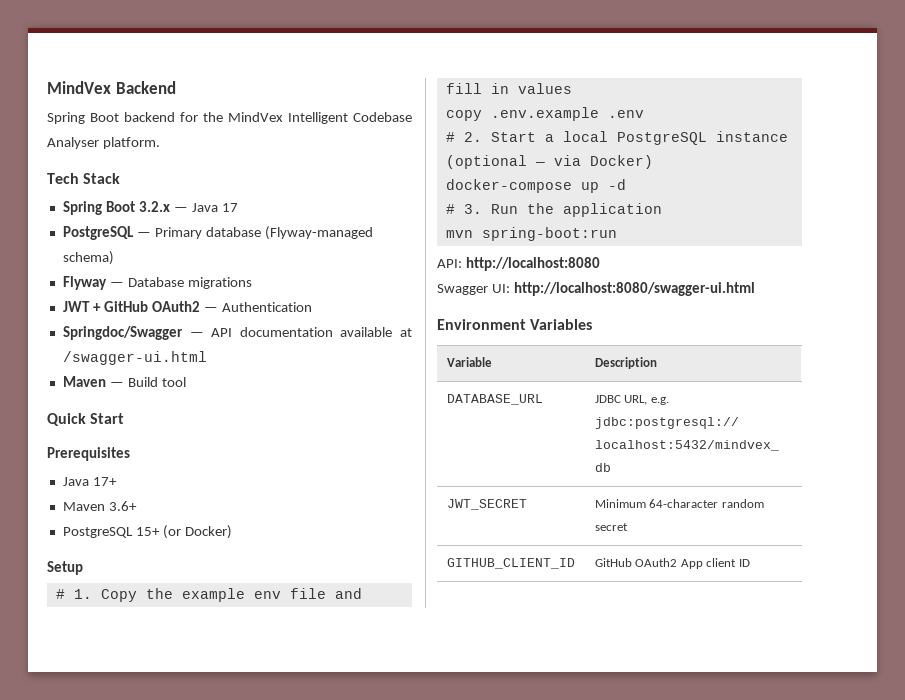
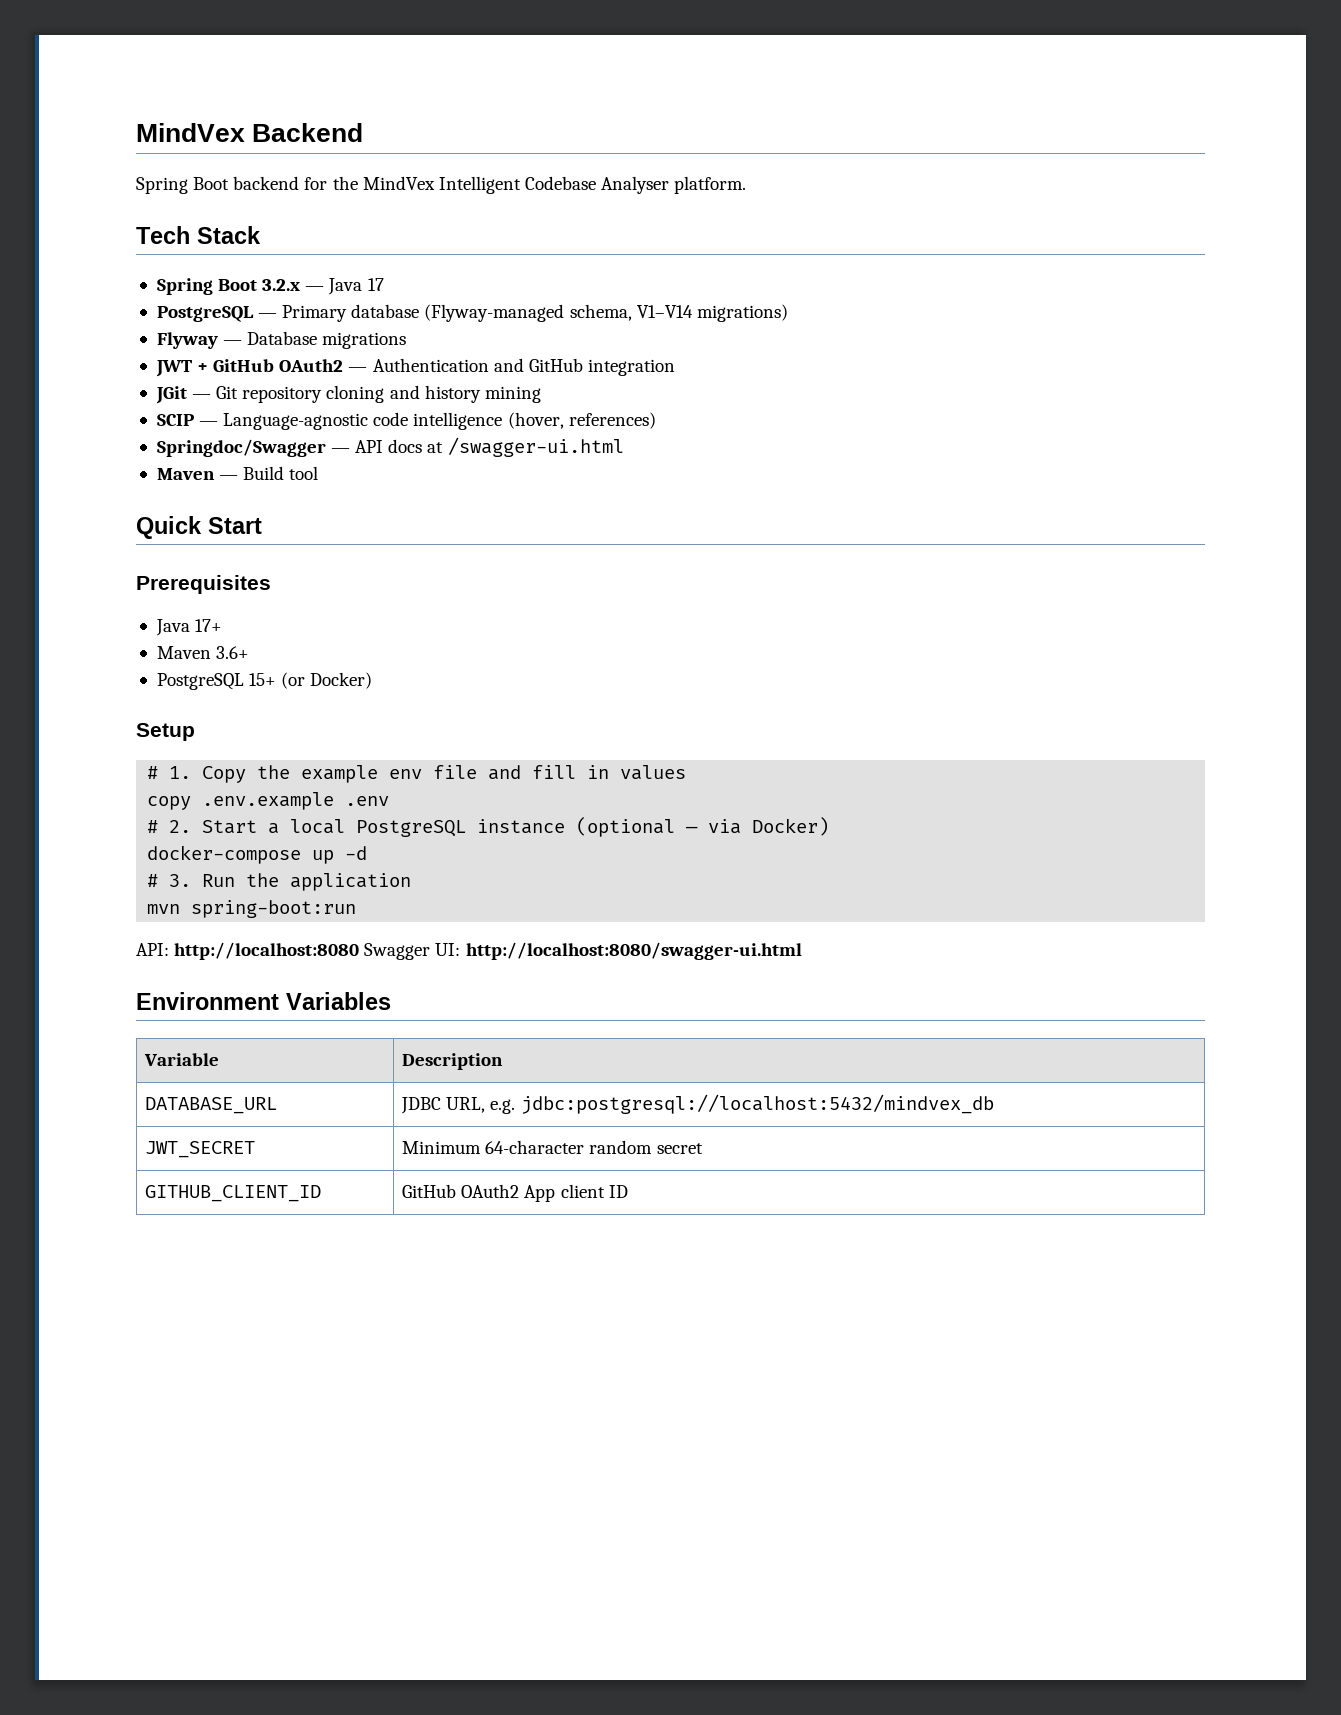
- PostgreSQL — Primary database (Flyway-managed schema)
+ PostgreSQL — Primary database (Flyway-managed schema, V1–V14 migrations)
- JWT + GitHub OAuth2 — Authentication
+ JWT + GitHub OAuth2 — Authentication and GitHub integration
+ JGit — Git repository cloning and history mining
+ SCIP — Language-agnostic code intelligence (hover, references)
- Springdoc/Swagger — API documentation available at /swagger-ui.html
+ Springdoc/Swagger — API docs at /swagger-ui.html
- API: http://localhost:8080
- Swagger UI: http://localhost:8080/swagger-ui.html
+ API: http://localhost:8080 Swagger UI: http://localhost:8080/swagger-ui.html

